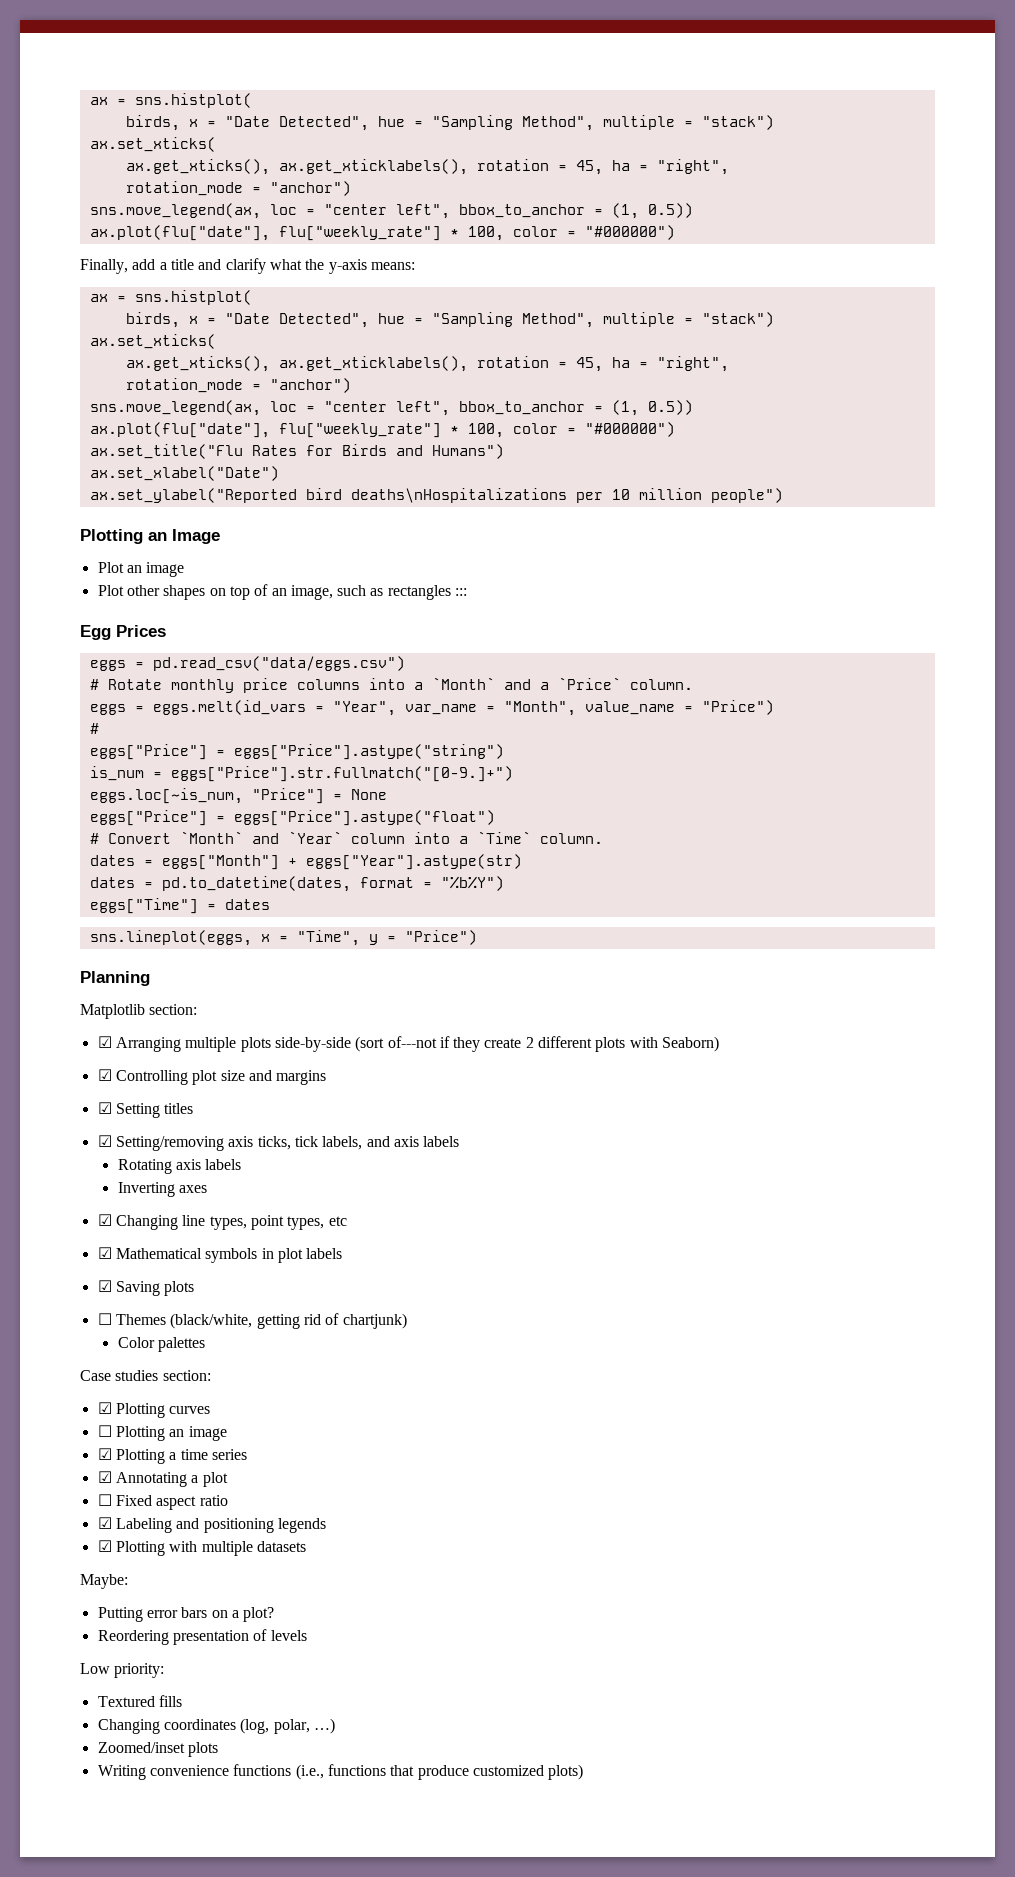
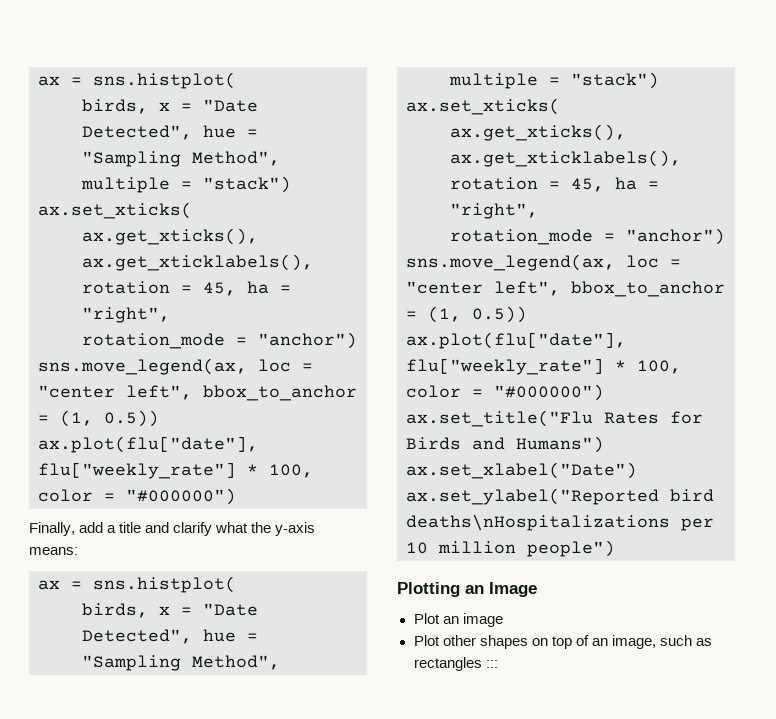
- Egg Prices
- eggs = pd.read_csv("data/eggs.csv")
- # Rotate monthly price columns into a `Month` and a `Price` column.
- eggs = eggs.melt(id_vars = "Year", var_name = "Month", value_name = "Price")
- #
- eggs["Price"] = eggs["Price"].astype("string")
- is_num = eggs["Price"].str.fullmatch("[0-9.]+")
- eggs.loc[~is_num, "Price"] = None
- eggs["Price"] = eggs["Price"].astype("float")
- # Convert `Month` and `Year` column into a `Time` column.
- dates = eggs["Month"] + eggs["Year"].astype(str)
- dates = pd.to_datetime(dates, format = "%b%Y")
- eggs["Time"] = dates
- sns.lineplot(eggs, x = "Time", y = "Price")
- Planning
- Matplotlib section:
- ☑ Arranging multiple plots side-by-side (sort of---not if they create 2 different plots with Seaborn)
- ☑ Controlling plot size and margins
- ☑ Setting titles
- ☑ Setting/removing axis ticks, tick labels, and axis labels
- Rotating axis labels
- Inverting axes
- ☑ Changing line types, point types, etc
- ☑ Mathematical symbols in plot labels
- ☑ Saving plots
- ☐ Themes (black/white, getting rid of chartjunk)
- Color palettes
- Case studies section:
- ☑ Plotting curves
- ☐ Plotting an image
- ☑ Plotting a time series
- ☑ Annotating a plot
- ☐ Fixed aspect ratio
- ☑ Labeling and positioning legends
- ☑ Plotting with multiple datasets
- Maybe:
- Putting error bars on a plot?
- Reordering presentation of levels
- Low priority:
- Textured fills
- Changing coordinates (log, polar, …)
- Zoomed/inset plots
- Writing convenience functions (i.e., functions that produce customized plots)

